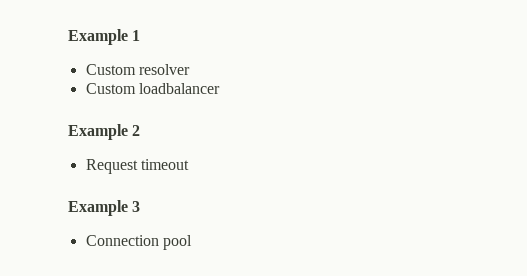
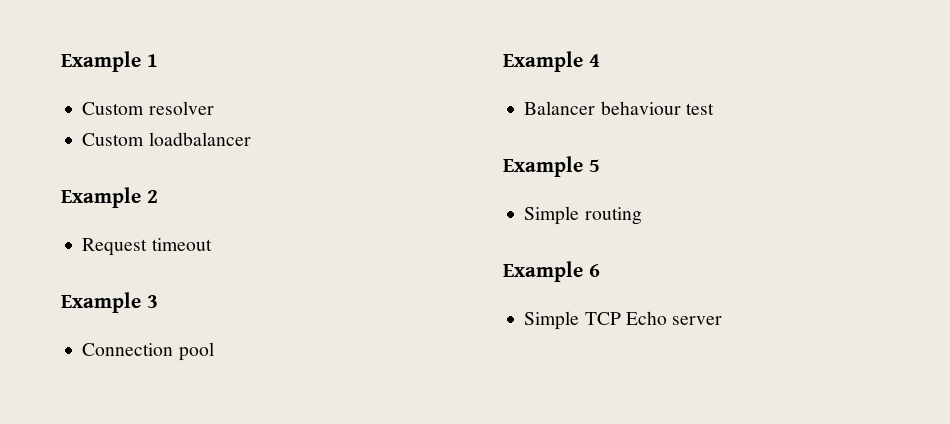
+ Example 4
+ Balancer behaviour test
+ Example 5
+ Simple routing
+ Example 6
+ Simple TCP Echo server

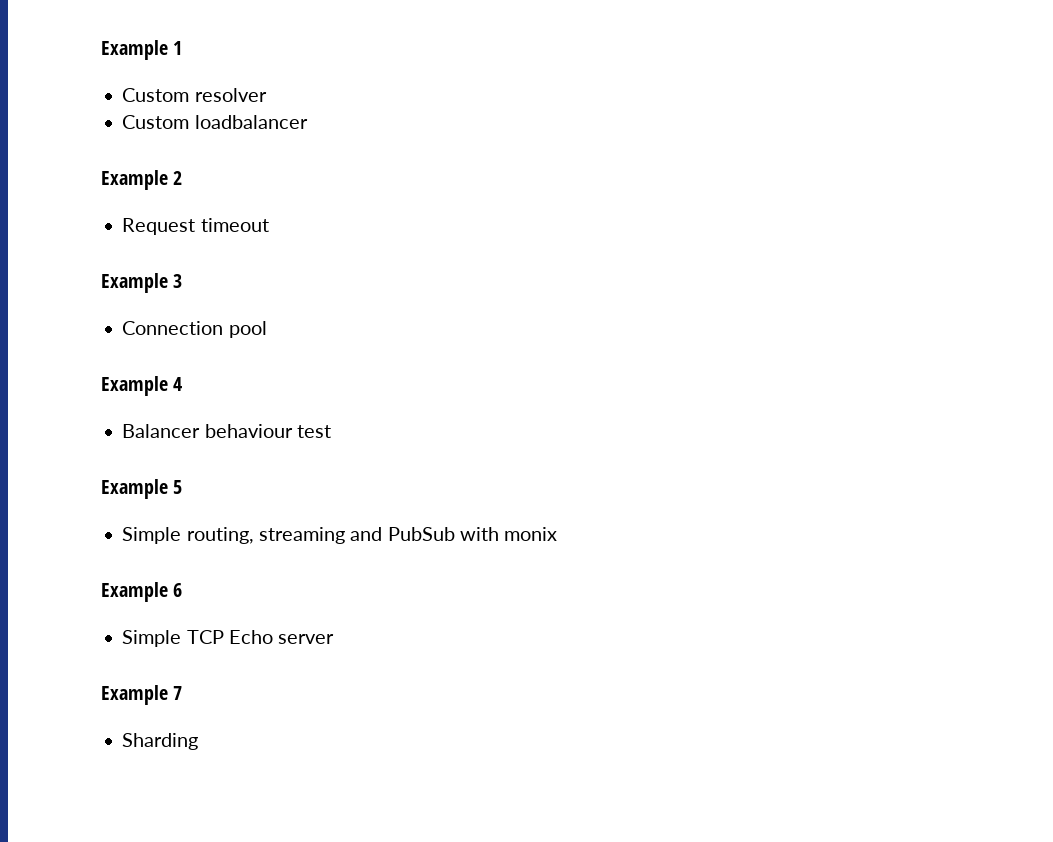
- Simple routing
+ Simple routing, streaming and PubSub with monix
+ Example 7
+ Sharding

